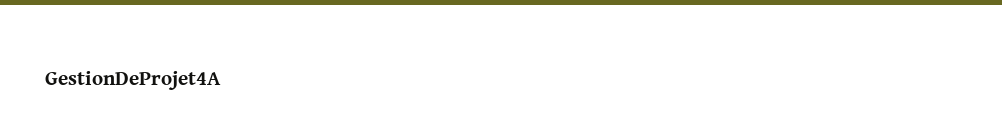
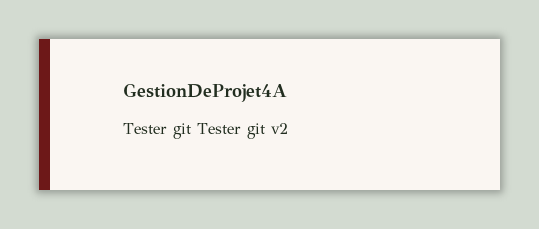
+ Tester git Tester git v2

